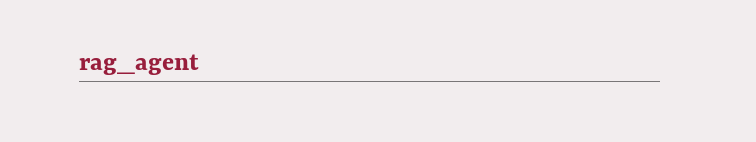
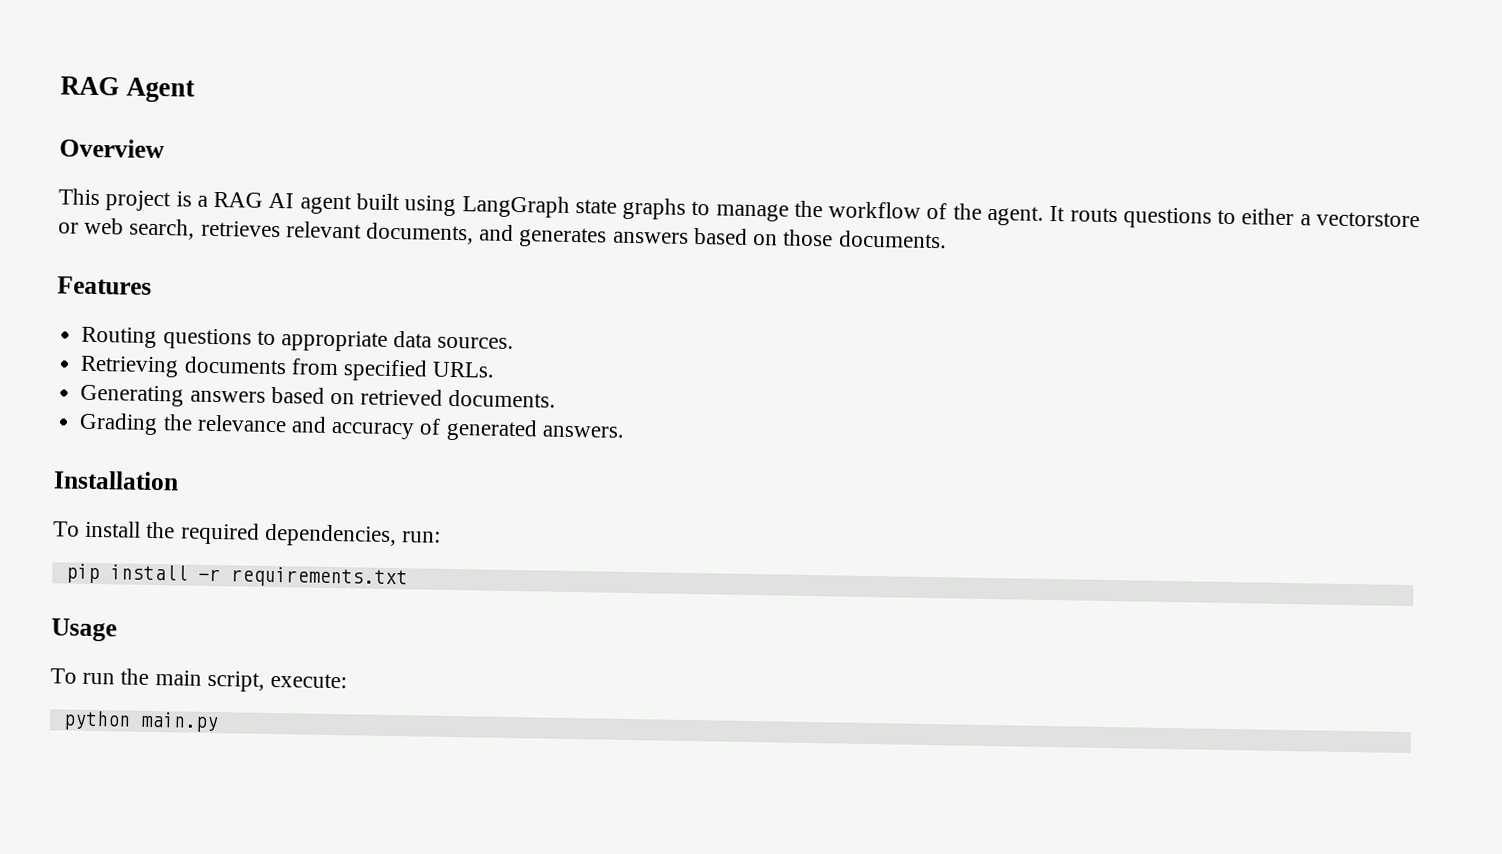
- rag_agent
+ RAG Agent
+ Overview
+ This project is a RAG AI agent built using LangGraph state graphs to manage the workflow of the agent. It routs questions to either a vectorstore or web search, retrieves relevant documents, and generates answers based on those documents.
+ Features
+ Routing questions to appropriate data sources.
+ Retrieving documents from specified URLs.
+ Generating answers based on retrieved documents.
+ Grading the relevance and accuracy of generated answers.
+ Installation
+ To install the required dependencies, run:
+ pip install -r requirements.txt
+ Usage
+ To run the main script, execute:
+ python main.py

